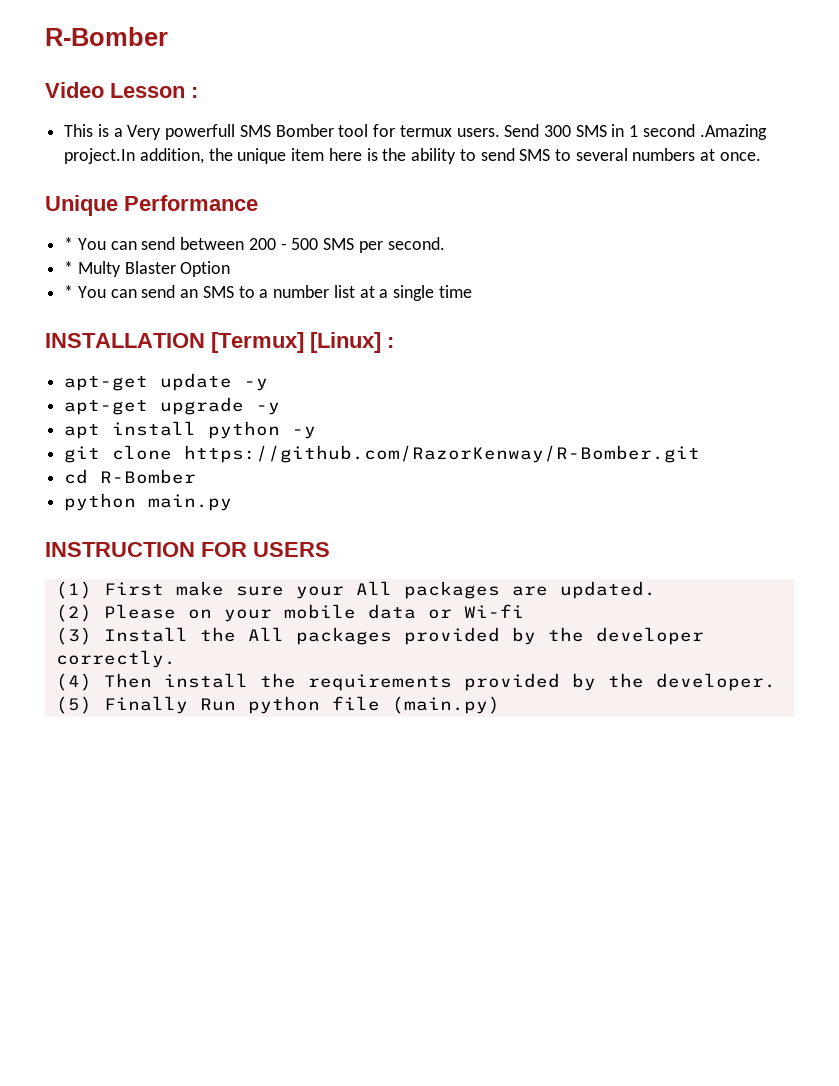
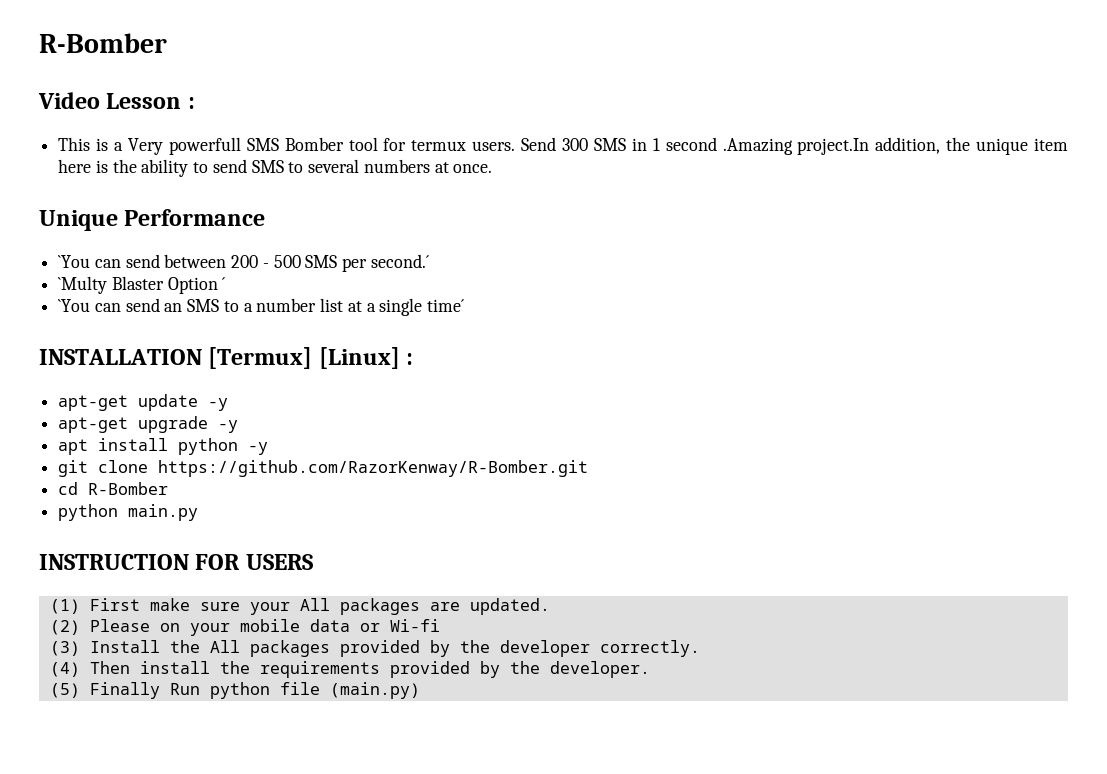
- * You can send between 200 - 500 SMS per second.
- * Multy Blaster Option
- * You can send an SMS to a number list at a single time
+ `You can send between 200 - 500 SMS per second.´
+ `Multy Blaster Option ´
+ `You can send an SMS to a number list at a single time´

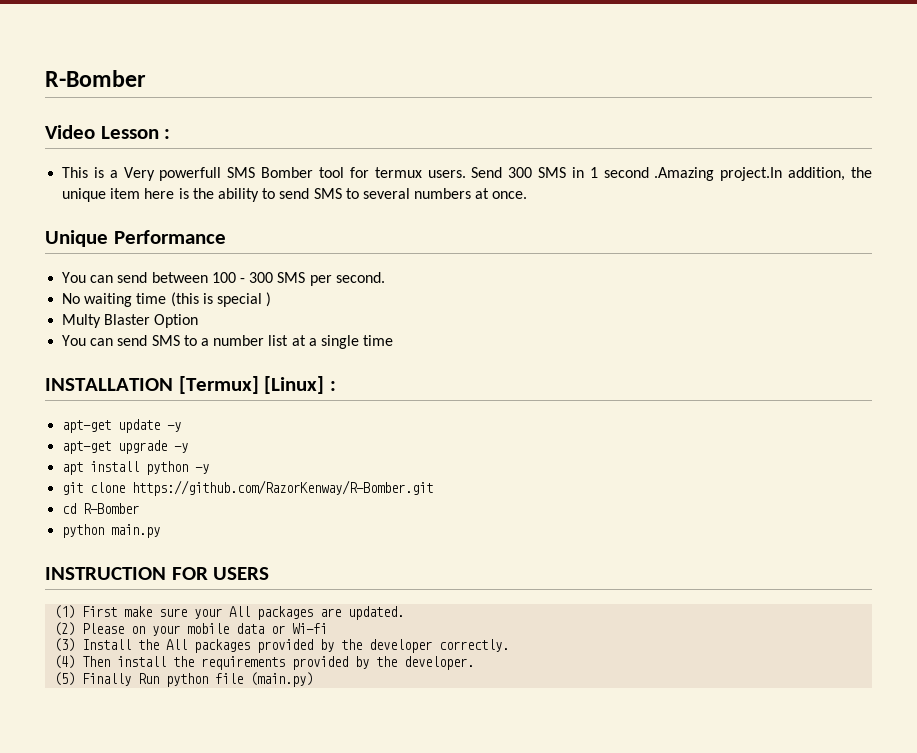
- `You can send between 200 - 500 SMS per second.´
- `Multy Blaster Option ´
- `You can send an SMS to a number list at a single time´
+ You can send between 100 - 300 SMS per second.
+ No waiting time (this is special )
+ Multy Blaster Option
+ You can send SMS to a number list at a single time

